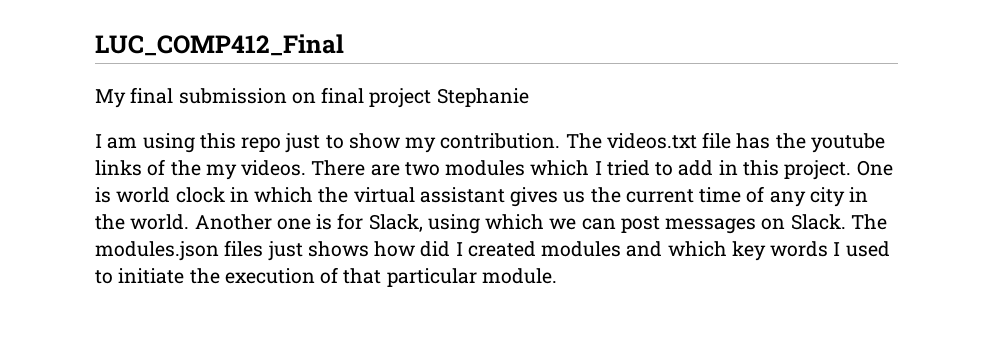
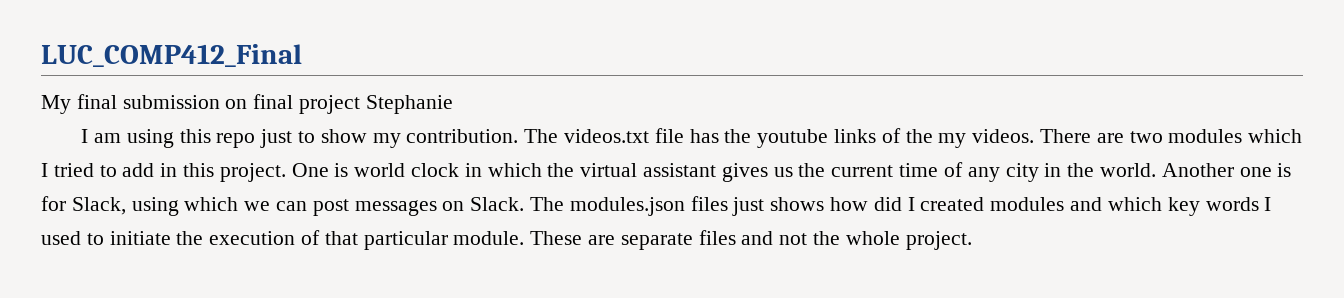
+ These are separate files and not the whole project.

